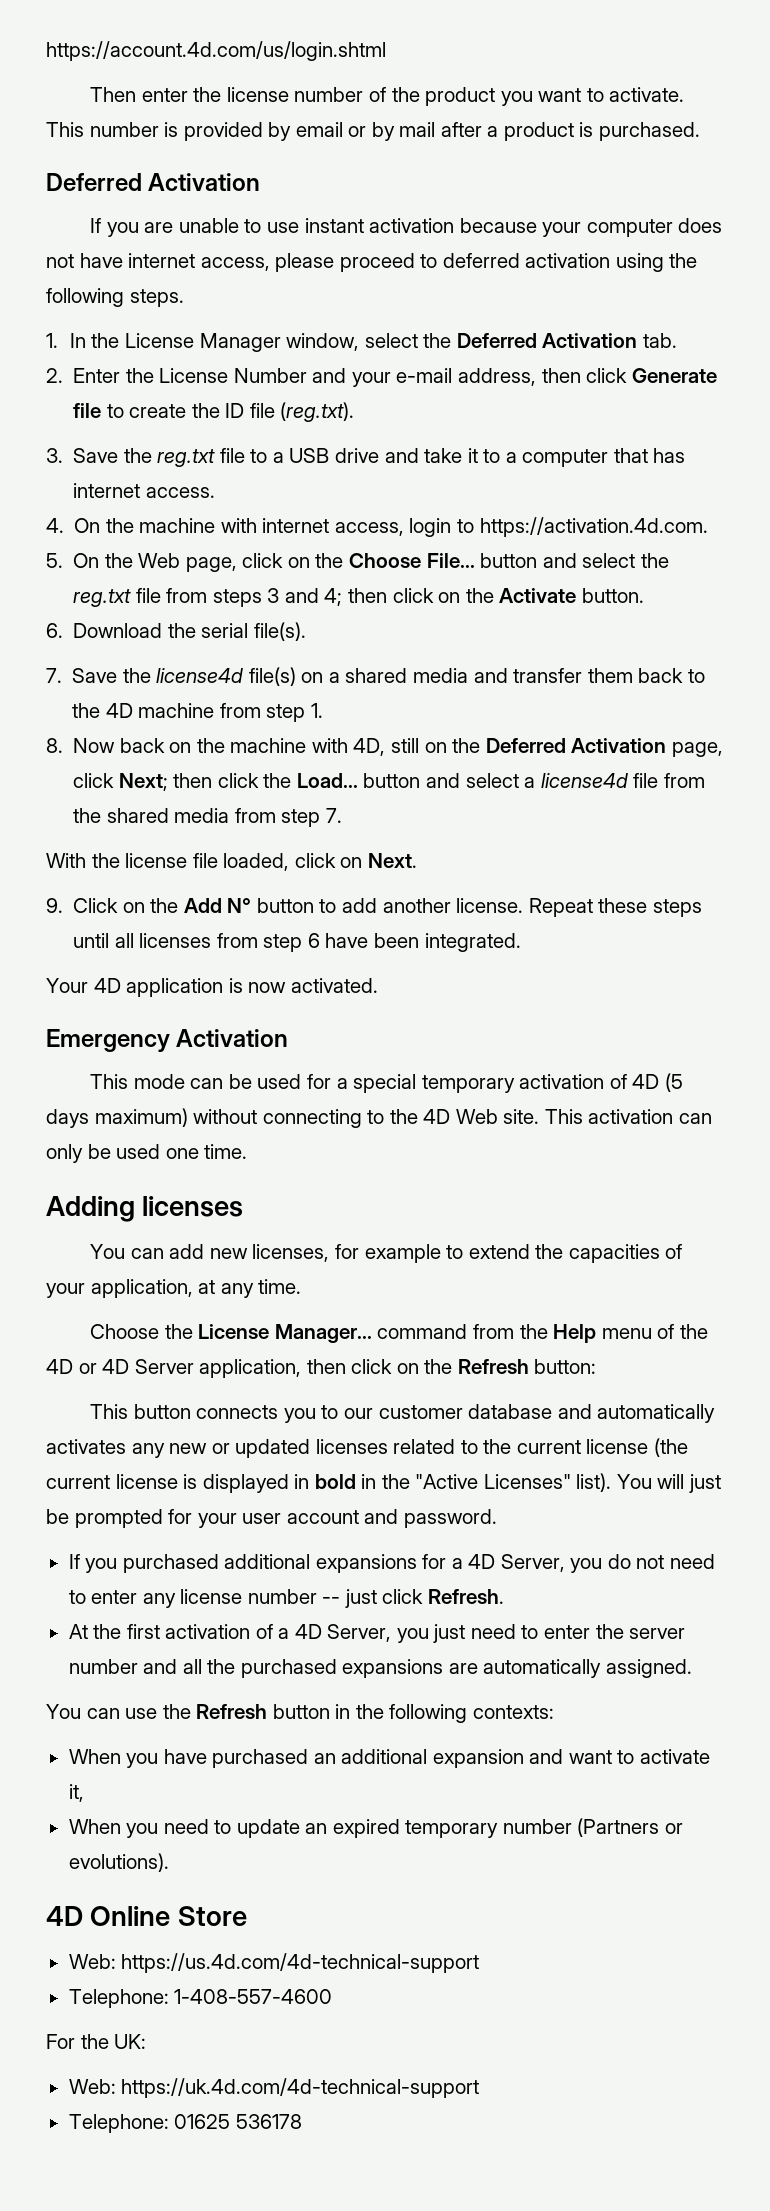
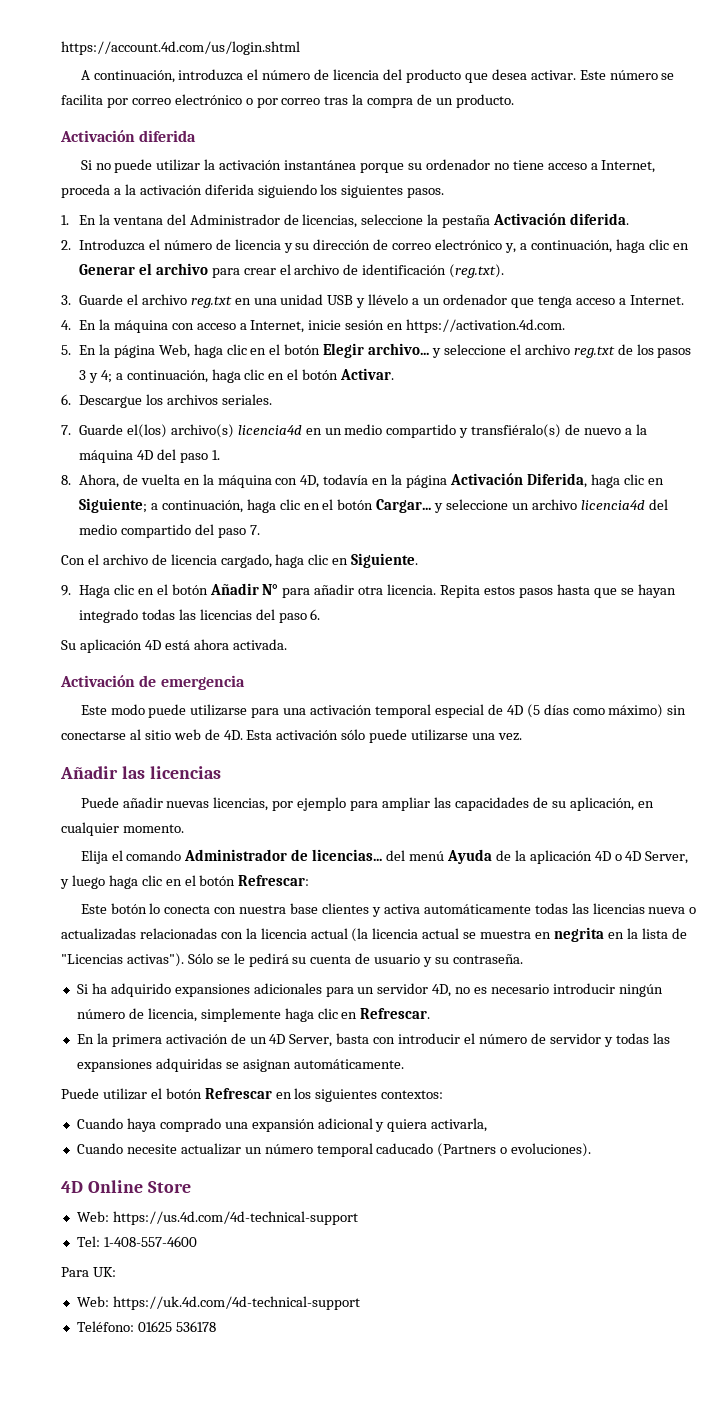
- Then enter the license number of the product you want to activate. This number is provided by email or by mail after a product is purchased.
- Deferred Activation
- If you are unable to use instant activation because your computer does not have internet access, please proceed to deferred activation using the following steps.
- 1. In the License Manager window, select the Deferred Activation tab.
- 2. Enter the License Number and your e-mail address, then click Generate file to create the ID file (reg.txt).
- 3. Save the reg.txt file to a USB drive and take it to a computer that has internet access.
- 4. On the machine with internet access, login to https://activation.4d.com.
- 5. On the Web page, click on the Choose File... button and select the reg.txt file from steps 3 and 4; then click on the Activate button.
- 6. Download the serial file(s).
- 7. Save the license4d file(s) on a shared media and transfer them back to the 4D machine from step 1.
- 8. Now back on the machine with 4D, still on the Deferred Activation page, click Next; then click the Load... button and select a license4d file from the shared media from step 7.
- With the license file loaded, click on Next.
- 9. Click on the Add N° button to add another license. Repeat these steps until all licenses from step 6 have been integrated.
- Your 4D application is now activated.
- Emergency Activation
- This mode can be used for a special temporary activation of 4D (5 days maximum) without connecting to the 4D Web site. This activation can only be used one time.
- Adding licenses
- You can add new licenses, for example to extend the capacities of your application, at any time.
- Choose the License Manager... command from the Help menu of the 4D or 4D Server application, then click on the Refresh button:
- This button connects you to our customer database and automatically activates any new or updated licenses related to the current license (the current license is displayed in bold in the "Active Licenses" list). You will just be prompted for your user account and password.
- If you purchased additional expansions for a 4D Server, you do not need to enter any license number -- just click Refresh.
- At the first activation of a 4D Server, you just need to enter the server number and all the purchased expansions are automatically assigned.
- You can use the Refresh button in the following contexts:
- When you have purchased an additional expansion and want to activate it,
- When you need to update an expired temporary number (Partners or evolutions).
+ A continuación, introduzca el número de licencia del producto que desea activar. Este número se facilita por correo electrónico o por correo tras la compra de un producto.
+ Activación diferida
+ Si no puede utilizar la activación instantánea porque su ordenador no tiene acceso a Internet, proceda a la activación diferida siguiendo los siguientes pasos.
+ 1. En la ventana del Administrador de licencias, seleccione la pestaña Activación diferida.
+ 2. Introduzca el número de licencia y su dirección de correo electrónico y, a continuación, haga clic en Generar el archivo para crear el archivo de identificación (reg.txt).
+ 3. Guarde el archivo reg.txt en una unidad USB y llévelo a un ordenador que tenga acceso a Internet.
+ 4. En la máquina con acceso a Internet, inicie sesión en https://activation.4d.com.
+ 5. En la página Web, haga clic en el botón Elegir archivo... y seleccione el archivo reg.txt de los pasos 3 y 4; a continuación, haga clic en el botón Activar.
+ 6. Descargue los archivos seriales.
+ 7. Guarde el(los) archivo(s) licencia4d en un medio compartido y transfiéralo(s) de nuevo a la máquina 4D del paso 1.
+ 8. Ahora, de vuelta en la máquina con 4D, todavía en la página Activación Diferida, haga clic en Siguiente; a continuación, haga clic en el botón Cargar... y seleccione un archivo licencia4d del medio compartido del paso 7.
+ Con el archivo de licencia cargado, haga clic en Siguiente.
+ 9. Haga clic en el botón Añadir N° para añadir otra licencia. Repita estos pasos hasta que se hayan integrado todas las licencias del paso 6.
+ Su aplicación 4D está ahora activada.
+ Activación de emergencia
+ Este modo puede utilizarse para una activación temporal especial de 4D (5 días como máximo) sin conectarse al sitio web de 4D. Esta activación sólo puede utilizarse una vez.
+ Añadir las licencias
+ Puede añadir nuevas licencias, por ejemplo para ampliar las capacidades de su aplicación, en cualquier momento.
+ Elija el comando Administrador de licencias... del menú Ayuda de la aplicación 4D o 4D Server, y luego haga clic en el botón Refrescar:
+ Este botón lo conecta con nuestra base clientes y activa automáticamente todas las licencias nueva o actualizadas relacionadas con la licencia actual (la licencia actual se muestra en negrita en la lista de "Licencias activas"). Sólo se le pedirá su cuenta de usuario y su contraseña.
+ Si ha adquirido expansiones adicionales para un servidor 4D, no es necesario introducir ningún número de licencia, simplemente haga clic en Refrescar.
+ En la primera activación de un 4D Server, basta con introducir el número de servidor y todas las expansiones adquiridas se asignan automáticamente.
+ Puede utilizar el botón Refrescar en los siguientes contextos:
+ Cuando haya comprado una expansión adicional y quiera activarla,
+ Cuando necesite actualizar un número temporal caducado (Partners o evoluciones).
- Telephone: 1-408-557-4600
+ Tel: 1-408-557-4600
- For the UK:
+ Para UK:
- Telephone: 01625 536178
+ Teléfono: 01625 536178

